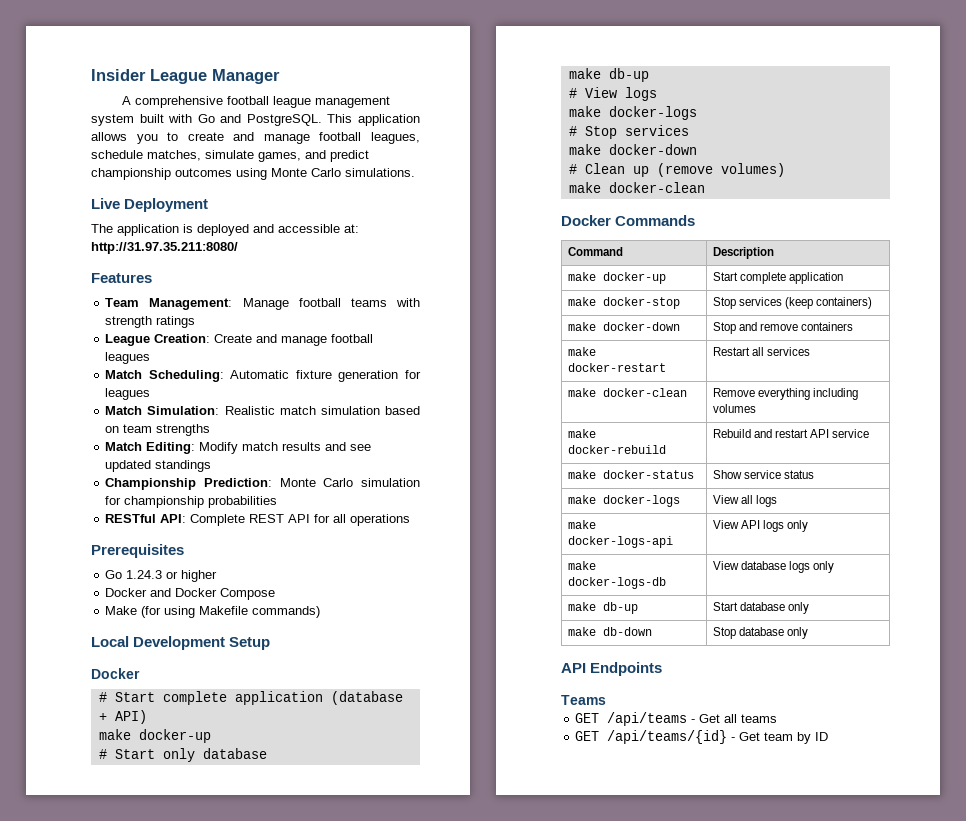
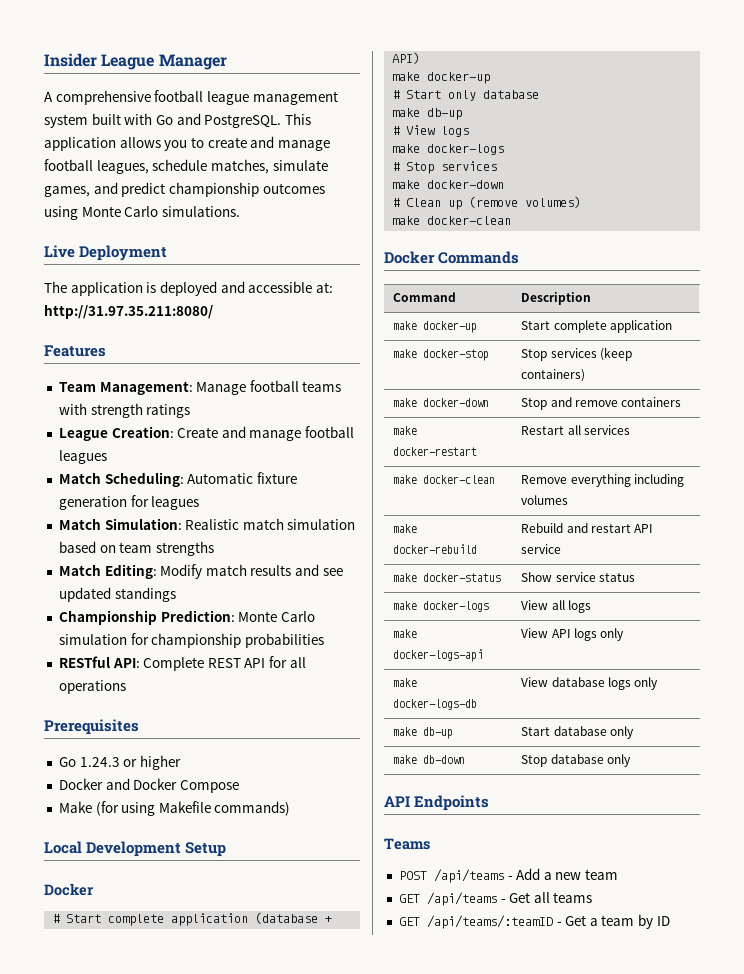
+ POST /api/teams - Add a new team
- GET /api/teams/{id} - Get team by ID
+ GET /api/teams/:teamID - Get a team by ID

